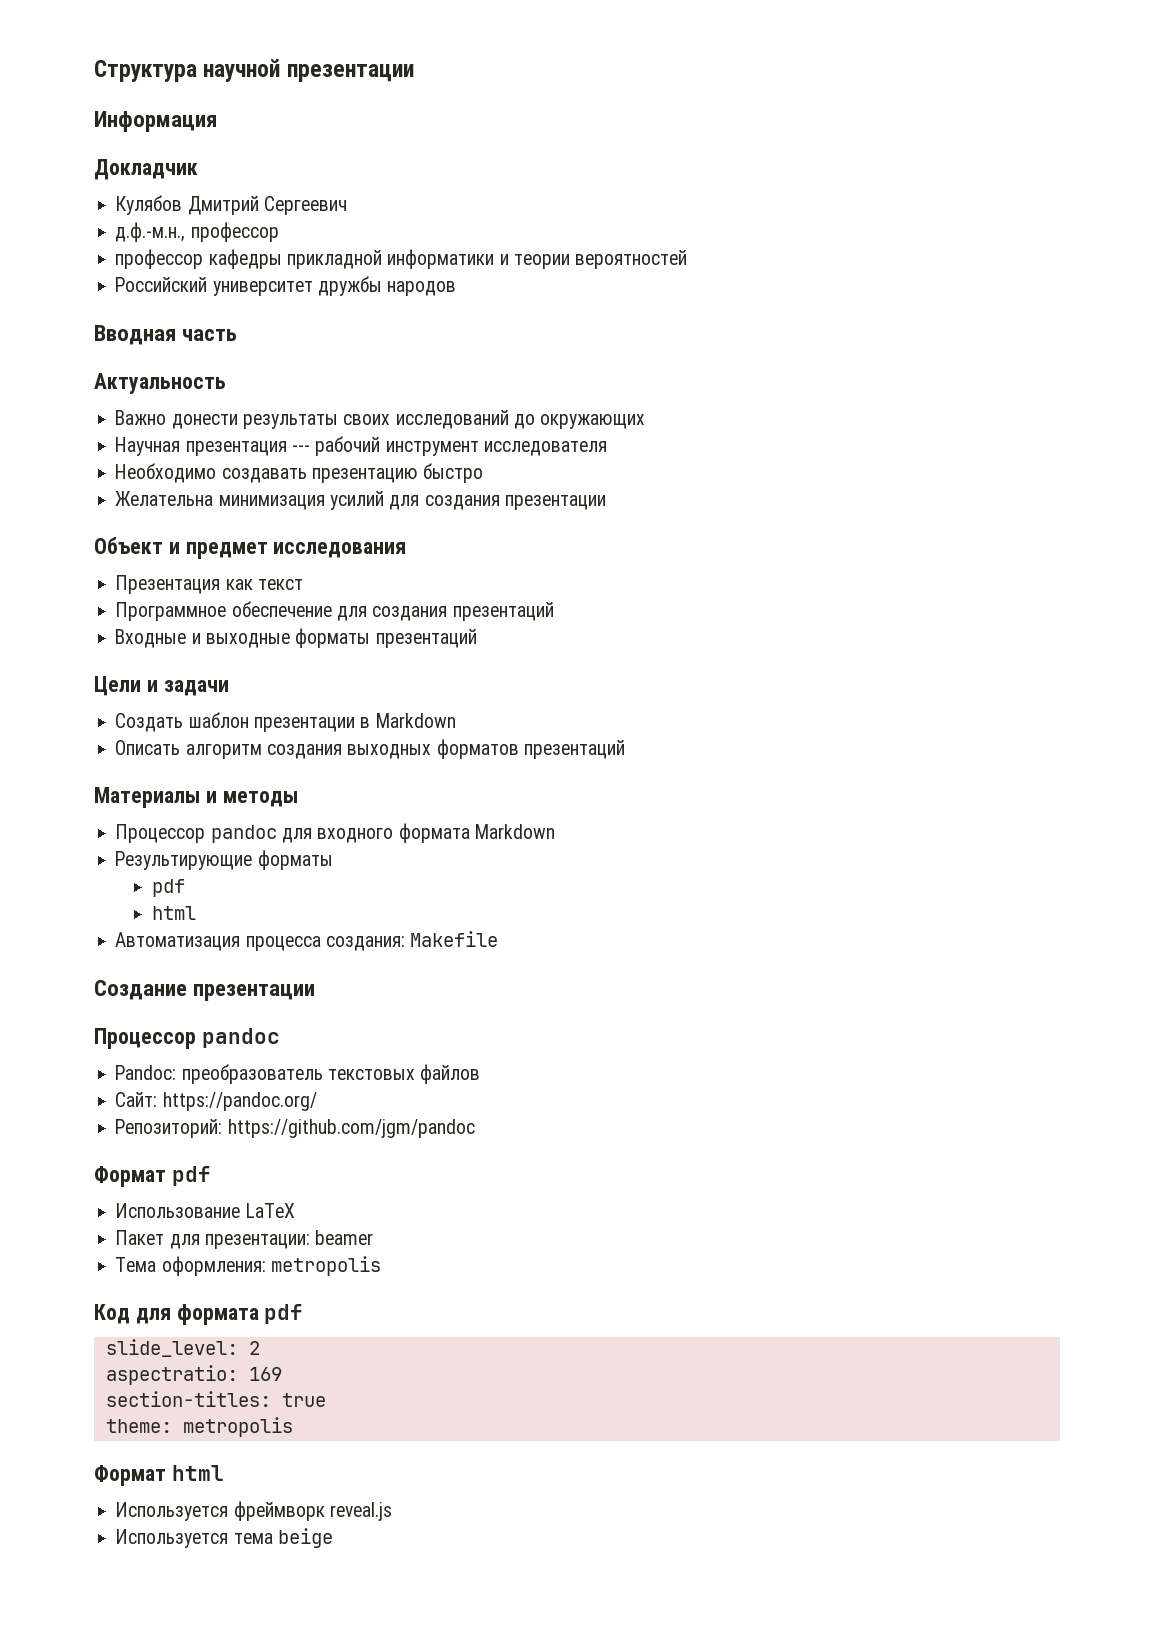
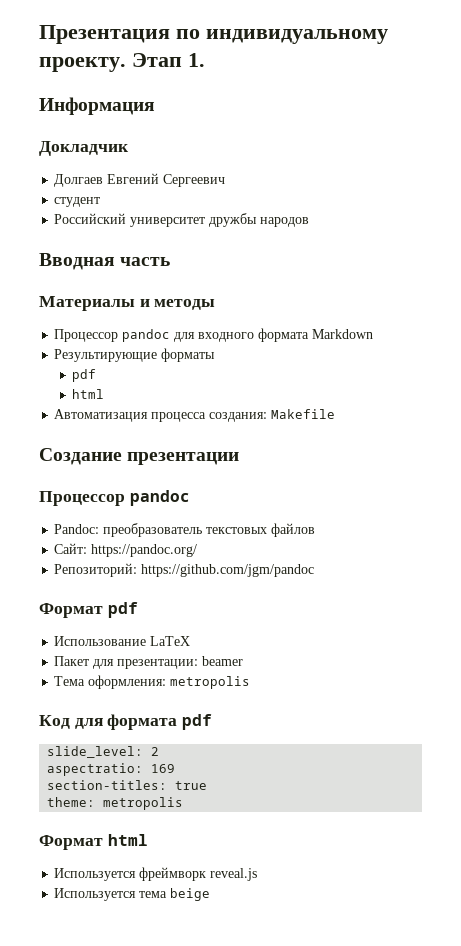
- Структура научной презентации
+ Презентация по индивидуальному проекту. Этап 1.
- Кулябов Дмитрий Сергеевич
+ Долгаев Евгений Сергеевич
- д.ф.-м.н., профессор
- профессор кафедры прикладной информатики и теории вероятностей
+ студент
- Актуальность
- Важно донести результаты своих исследований до окружающих
- Научная презентация --- рабочий инструмент исследователя
- Необходимо создавать презентацию быстро
- Желательна минимизация усилий для создания презентации
- Объект и предмет исследования
- Презентация как текст
- Программное обеспечение для создания презентаций
- Входные и выходные форматы презентаций
- Цели и задачи
- Создать шаблон презентации в Markdown
- Описать алгоритм создания выходных форматов презентаций

